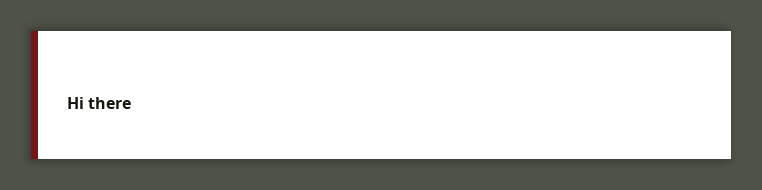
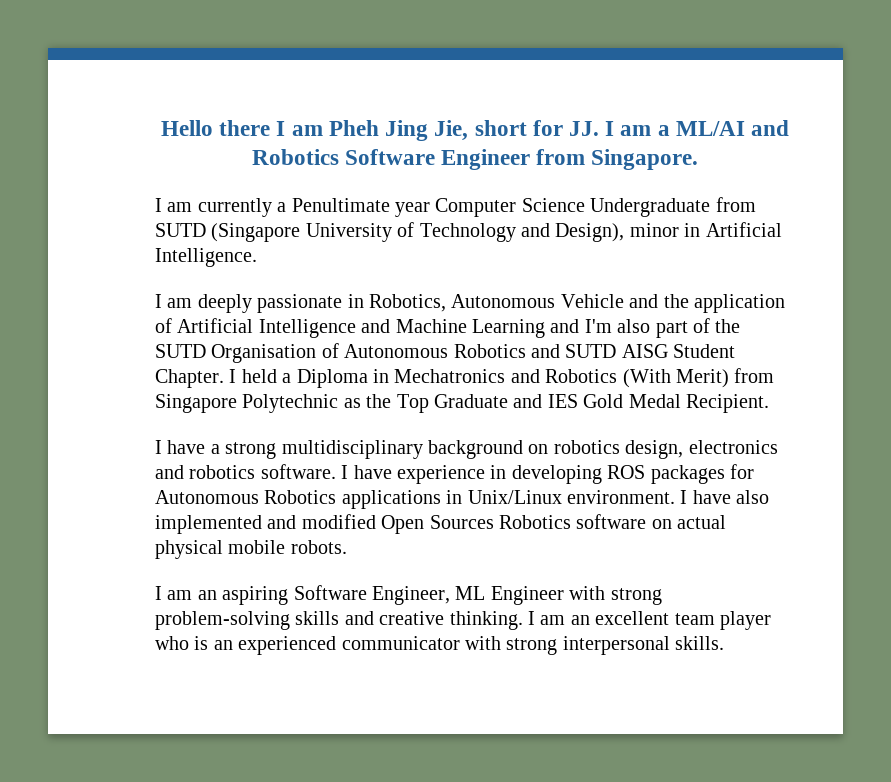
- Hi there
+ Hello there I am Pheh Jing Jie, short for JJ. I am a ML/AI and Robotics Software Engineer from Singapore.
+ I am currently a Penultimate year Computer Science Undergraduate from SUTD (Singapore University of Technology and Design), minor in Artificial Intelligence.
+ I am deeply passionate in Robotics, Autonomous Vehicle and the application of Artificial Intelligence and Machine Learning and I'm also part of the SUTD Organisation of Autonomous Robotics and SUTD AISG Student Chapter. I held a Diploma in Mechatronics and Robotics (With Merit) from Singapore Polytechnic as the Top Graduate and IES Gold Medal Recipient.
+ I have a strong multidisciplinary background on robotics design, electronics and robotics software. I have experience in developing ROS packages for Autonomous Robotics applications in Unix/Linux environment. I have also implemented and modified Open Sources Robotics software on actual physical mobile robots.
+ I am an aspiring Software Engineer, ML Engineer with strong problem-solving skills and creative thinking. I am an excellent team player who is an experienced communicator with strong interpersonal skills.

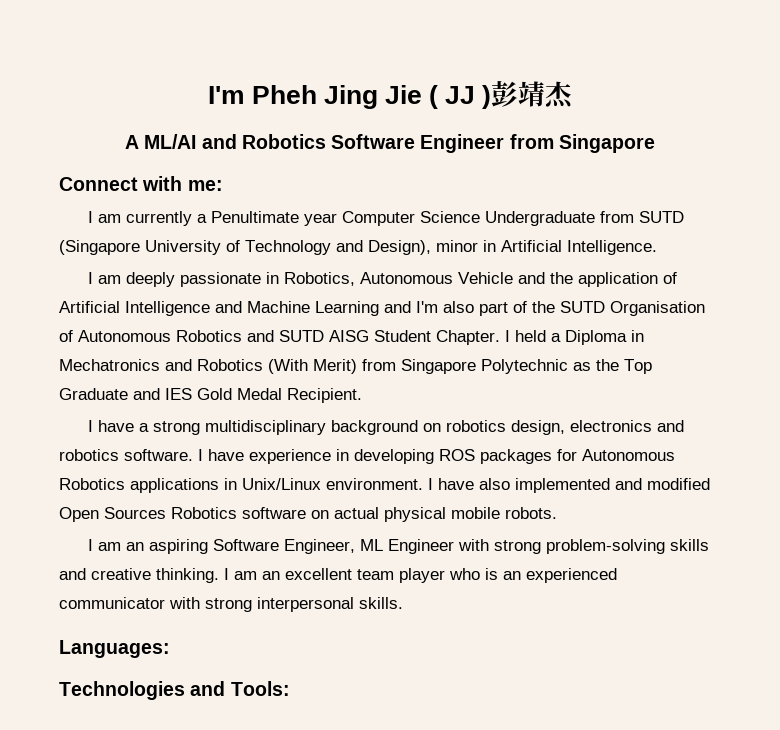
- Hello there I am Pheh Jing Jie, short for JJ. I am a ML/AI and Robotics Software Engineer from Singapore.
+ I'm Pheh Jing Jie ( JJ )彭靖杰
+ A ML/AI and Robotics Software Engineer from Singapore
+ Connect with me:
+ Languages:
+ Technologies and Tools:

